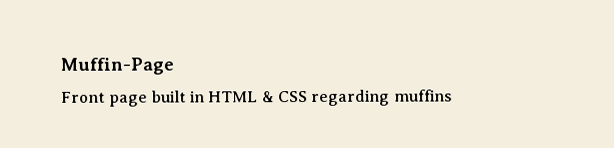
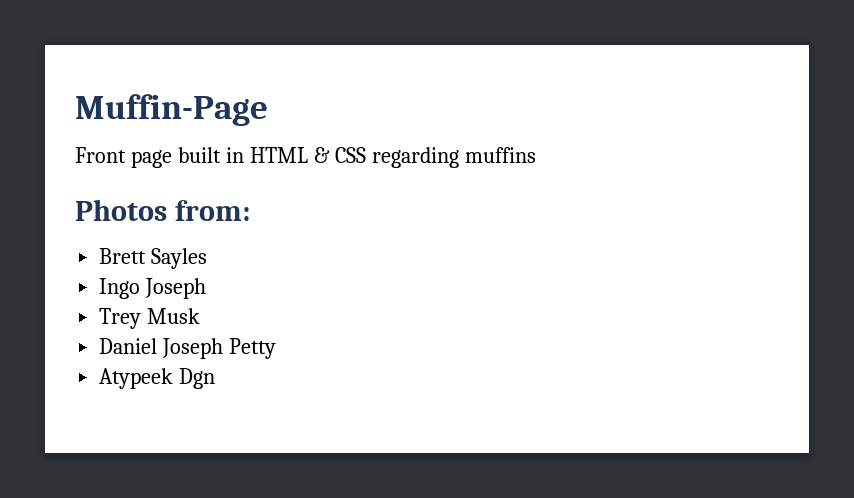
+ Photos from:
+ Brett Sayles
+ Ingo Joseph
+ Trey Musk
+ Daniel Joseph Petty
+ Atypeek Dgn

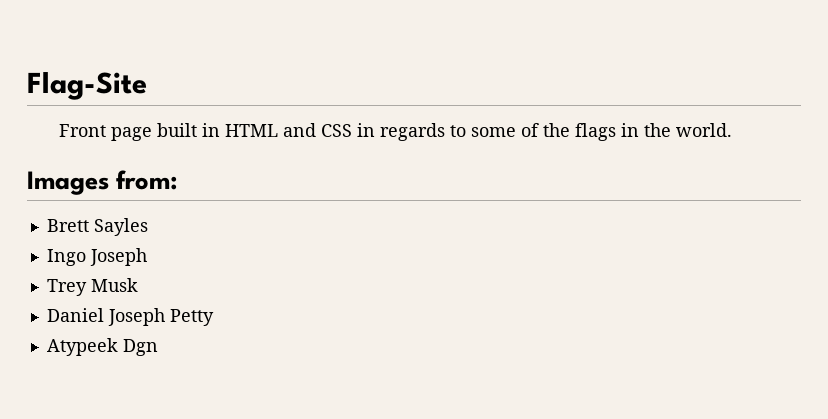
- Muffin-Page
+ Flag-Site
- Front page built in HTML & CSS regarding muffins
- Photos from:
+ Front page built in HTML and CSS in regards to some of the flags in the world.
+ Images from:

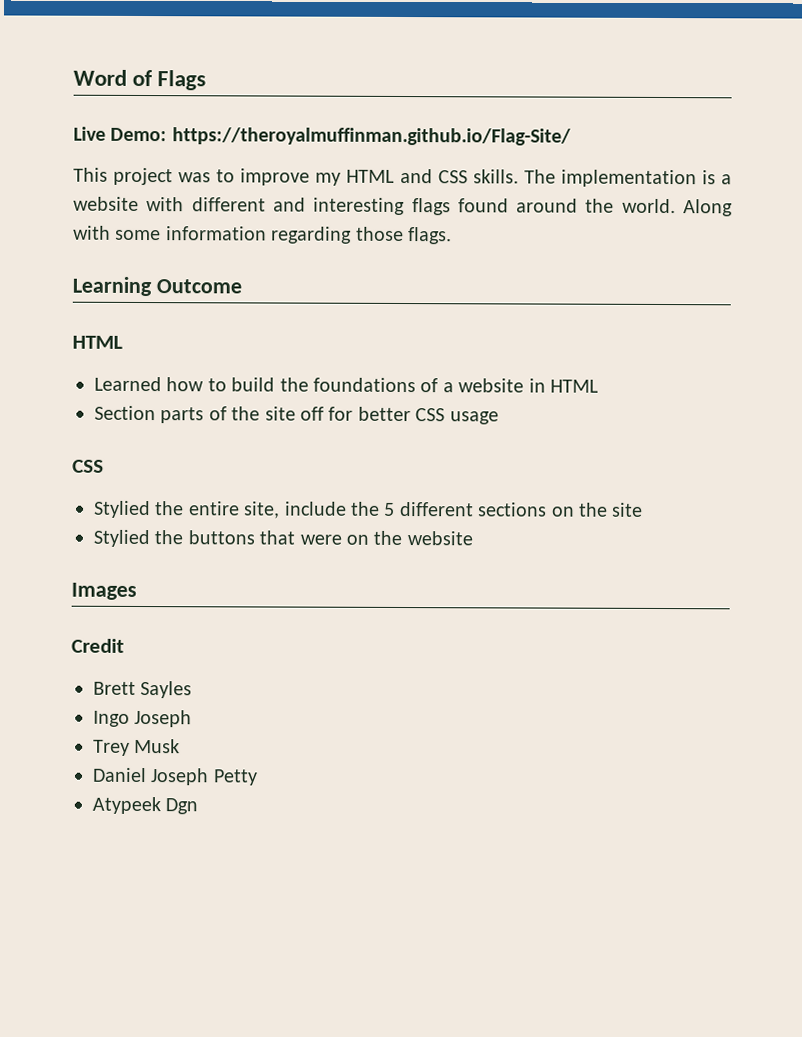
- Flag-Site
- Front page built in HTML and CSS in regards to some of the flags in the world.
+ Word of Flags
+ Live Demo: https://theroyalmuffinman.github.io/Flag-Site/
+ This project was to improve my HTML and CSS skills. The implementation is a website with different and interesting flags found around the world. Along with some information regarding those flags.
+ Learning Outcome
+ HTML
+ Learned how to build the foundations of a website in HTML
+ Section parts of the site off for better CSS usage
+ CSS
+ Stylied the entire site, include the 5 different sections on the site
+ Stylied the buttons that were on the website
- Images from:
+ Images
+ Credit

